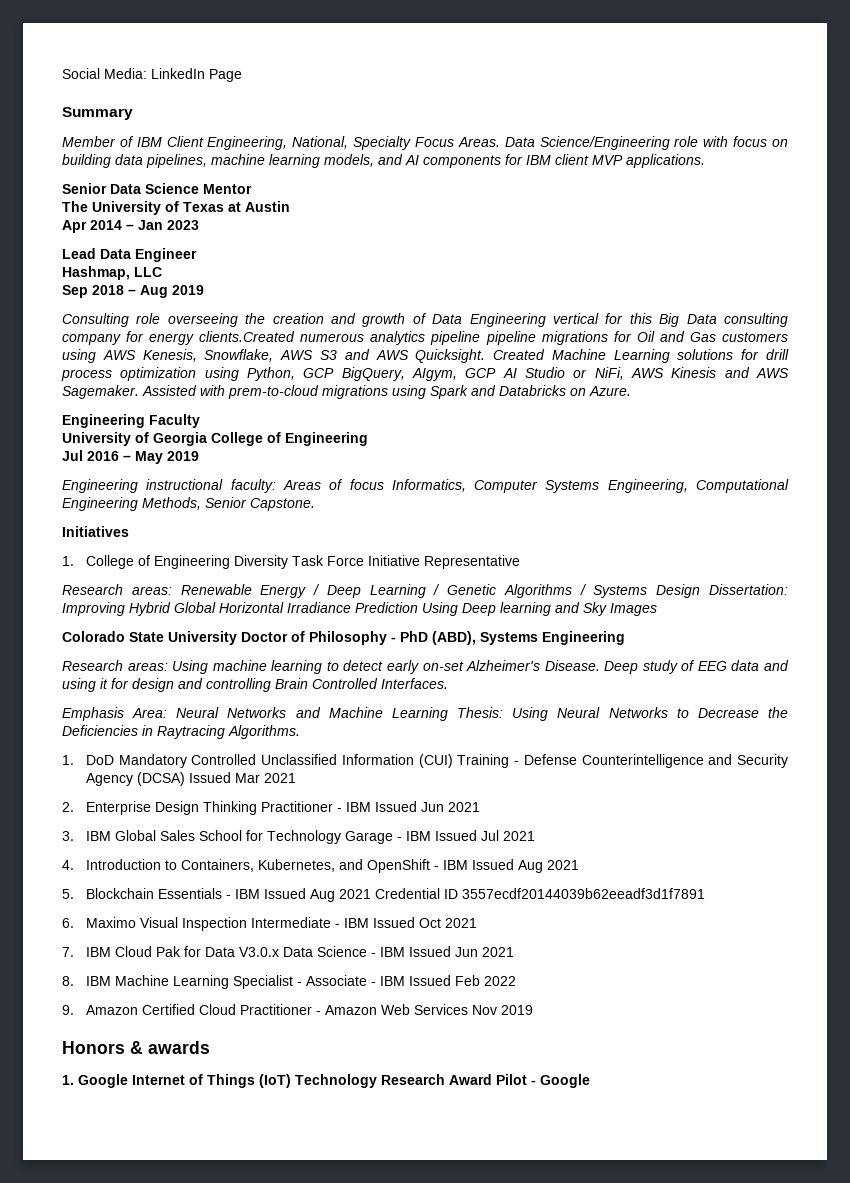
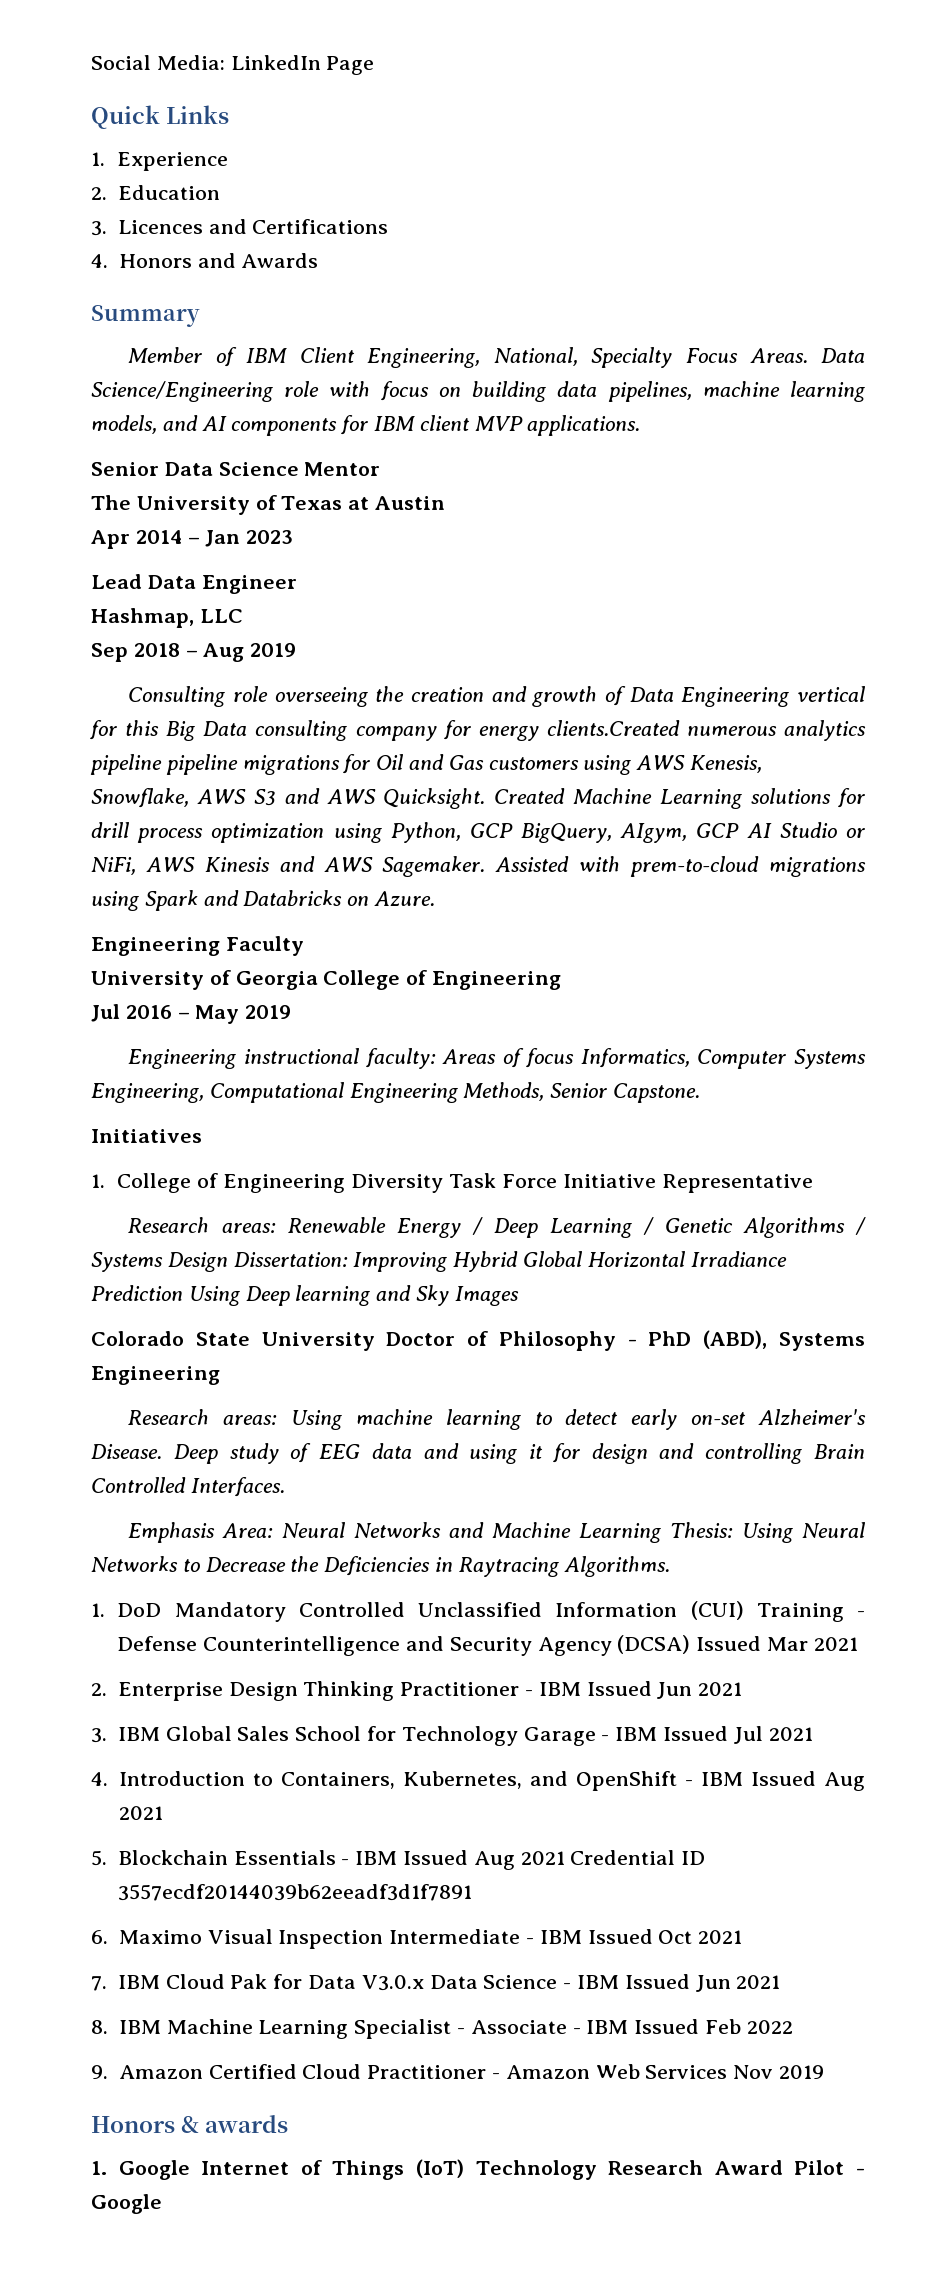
+ Quick Links
+ 1. Experience
+ 2. Education
+ 3. Licences and Certifications
+ 4. Honors and Awards

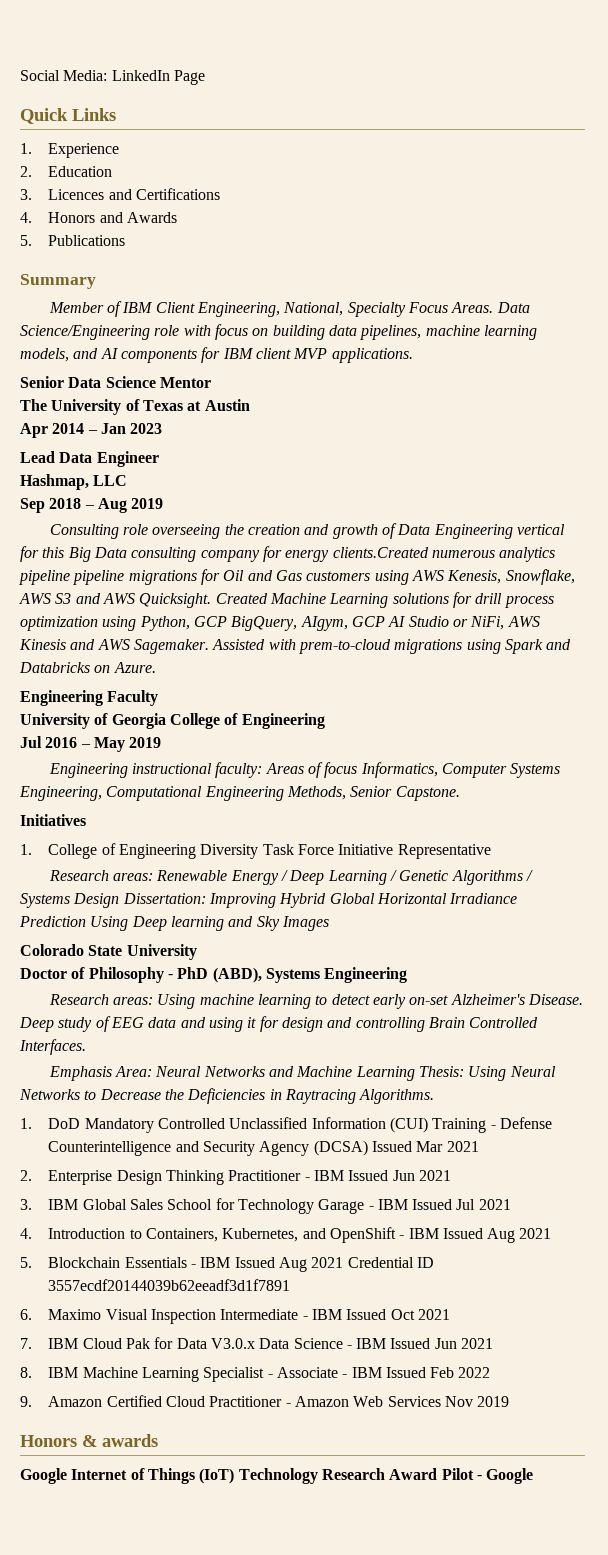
+ 5. Publications
- Colorado State University Doctor of Philosophy - PhD (ABD), Systems Engineering
+ Colorado State University
+ Doctor of Philosophy - PhD (ABD), Systems Engineering
- 1. Google Internet of Things (IoT) Technology Research Award Pilot - Google
+ Google Internet of Things (IoT) Technology Research Award Pilot - Google

